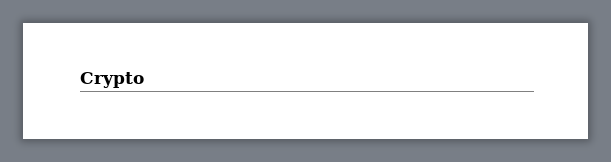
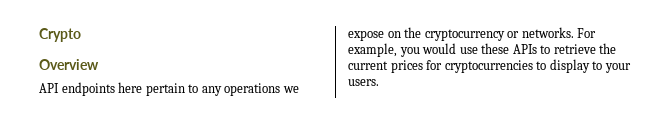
+ Overview
+ API endpoints here pertain to any operations we expose on the cryptocurrency or networks. For example, you would use these APIs to retrieve the current prices for cryptocurrencies to display to your users.

